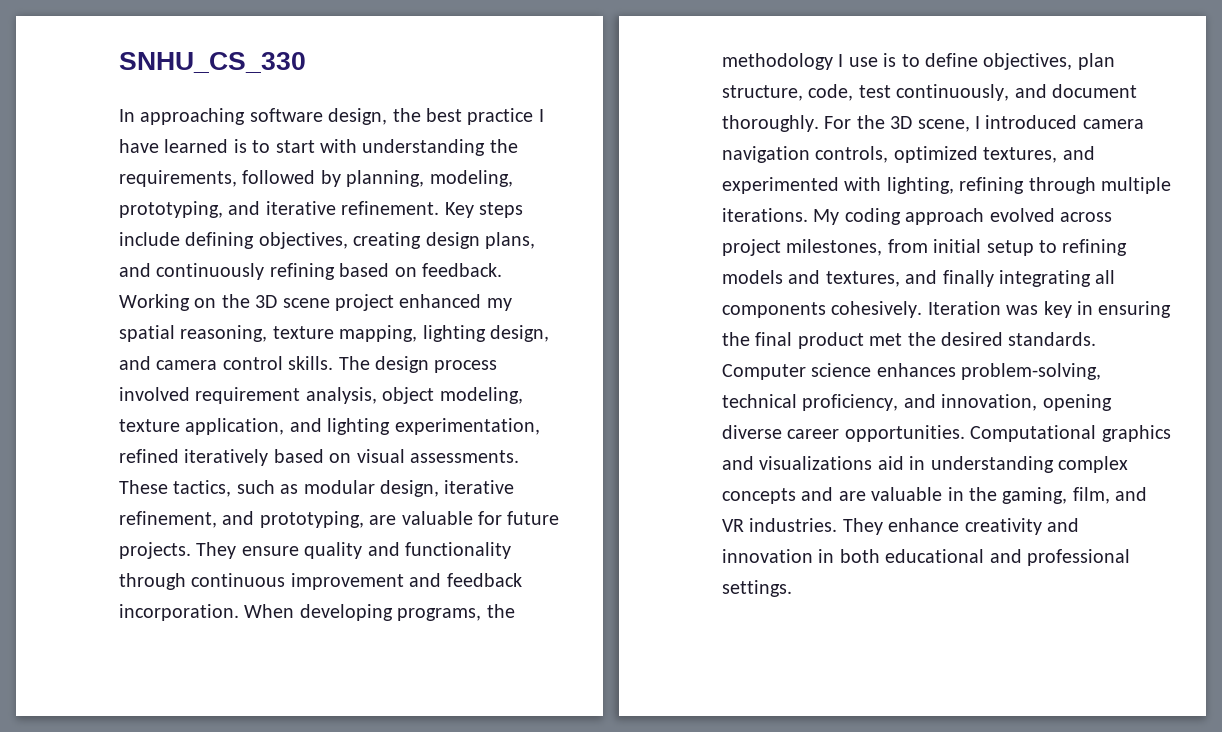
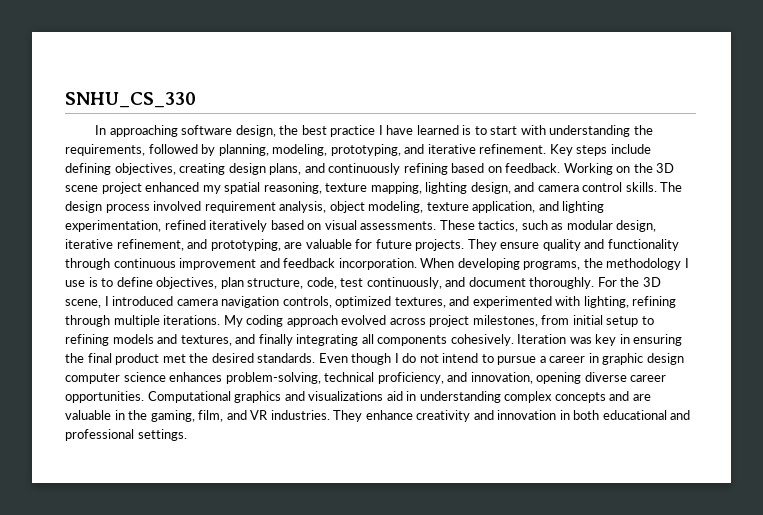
- Computer science enhances problem-solving, technical proficiency, and innovation, opening diverse career opportunities.
+ Even though I do not intend to pursue a career in graphic design computer science enhances problem-solving, technical proficiency, and innovation, opening diverse career opportunities.

